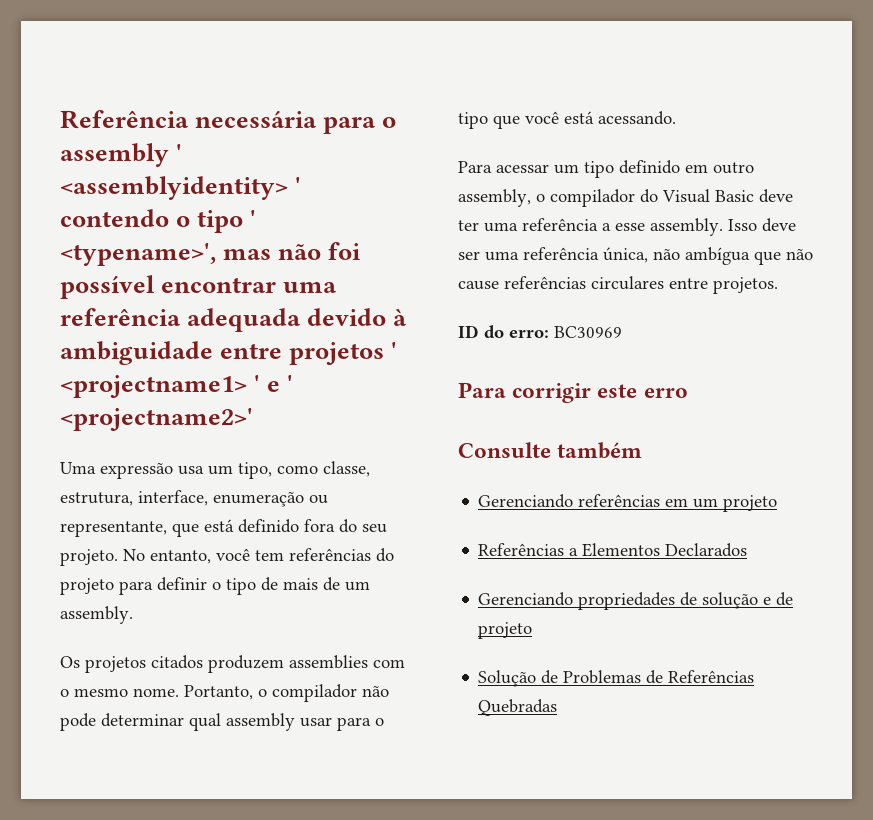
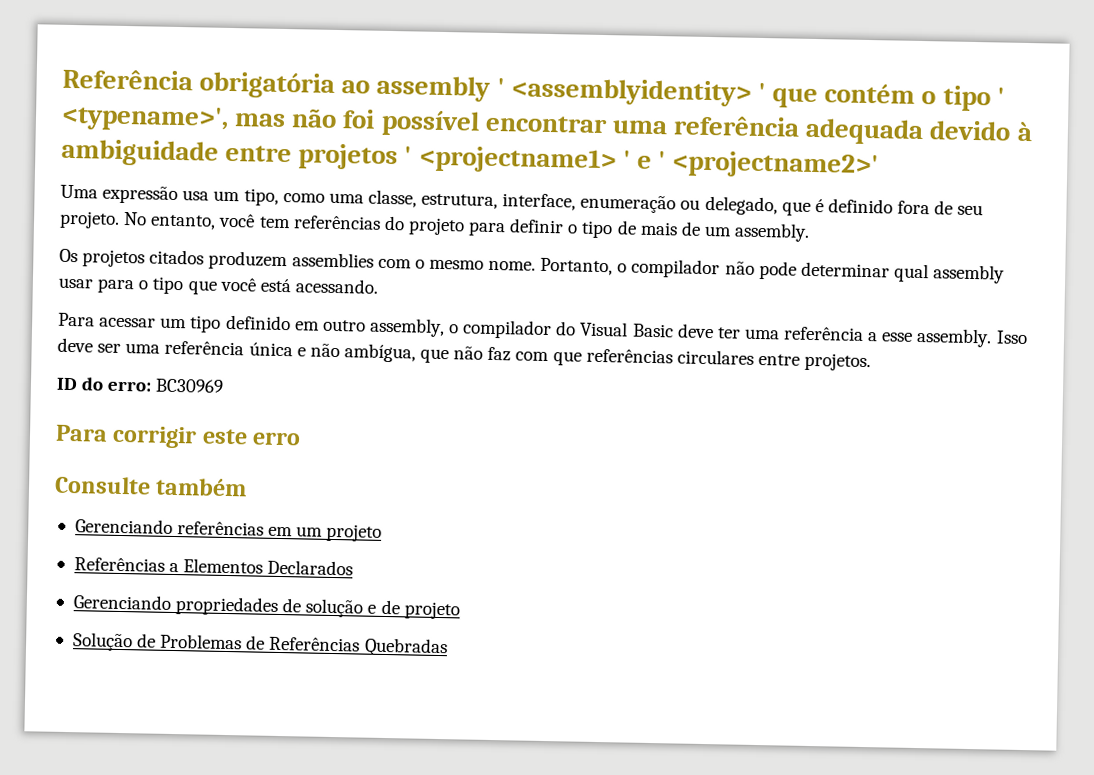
- Referência necessária para o assembly ' <assemblyidentity> ' contendo o tipo ' <typename>', mas não foi possível encontrar uma referência adequada devido à ambiguidade entre projetos ' <projectname1> ' e ' <projectname2>'
+ Referência obrigatória ao assembly ' <assemblyidentity> ' que contém o tipo ' <typename>', mas não foi possível encontrar uma referência adequada devido à ambiguidade entre projetos ' <projectname1> ' e ' <projectname2>'
- Uma expressão usa um tipo, como classe, estrutura, interface, enumeração ou representante, que está definido fora do seu projeto.
+ Uma expressão usa um tipo, como uma classe, estrutura, interface, enumeração ou delegado, que é definido fora de seu projeto.
- Isso deve ser uma referência única, não ambígua que não cause referências circulares entre projetos.
+ Isso deve ser uma referência única e não ambígua, que não faz com que referências circulares entre projetos.

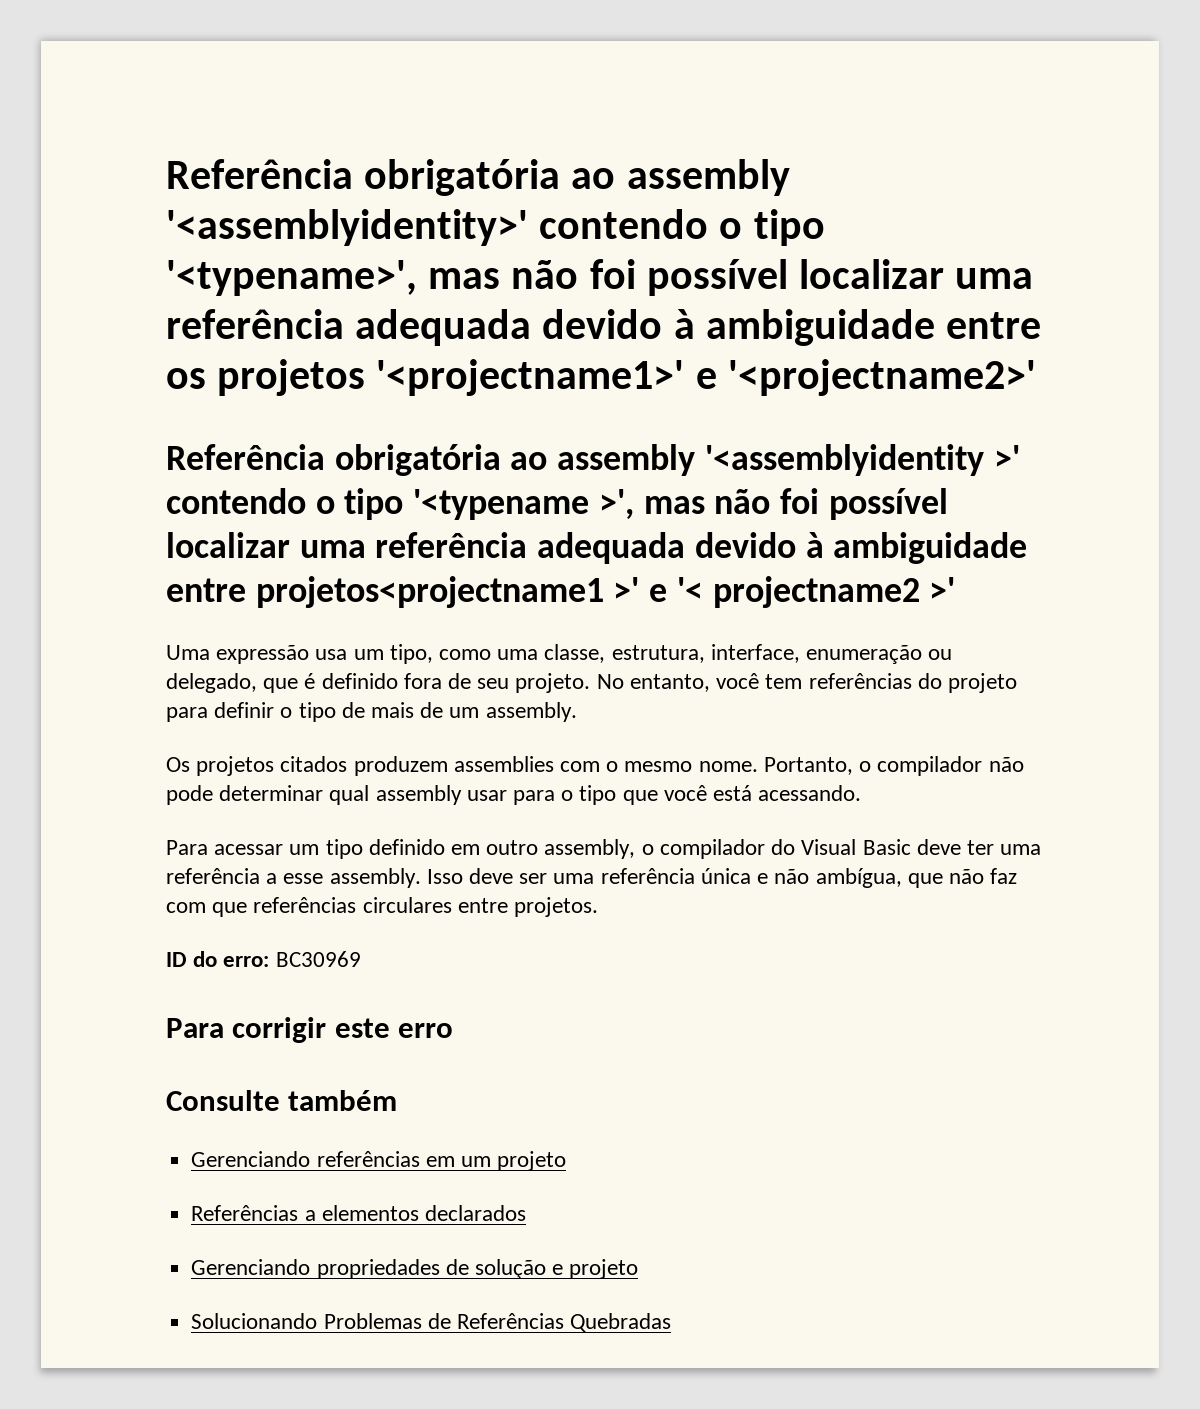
- Referência obrigatória ao assembly ' <assemblyidentity> ' que contém o tipo ' <typename>', mas não foi possível encontrar uma referência adequada devido à ambiguidade entre projetos ' <projectname1> ' e ' <projectname2>'
+ Referência obrigatória ao assembly '<assemblyidentity>' contendo o tipo '<typename>', mas não foi possível localizar uma referência adequada devido à ambiguidade entre os projetos '<projectname1>' e '<projectname2>'
+ Referência obrigatória ao assembly '<assemblyidentity >' contendo o tipo '<typename >', mas não foi possível localizar uma referência adequada devido à ambiguidade entre projetos<projectname1 >' e '< projectname2 >'
- Referências a Elementos Declarados
+ Referências a elementos declarados
- Gerenciando propriedades de solução e de projeto
- Solução de Problemas de Referências Quebradas
+ Gerenciando propriedades de solução e projeto
+ Solucionando Problemas de Referências Quebradas

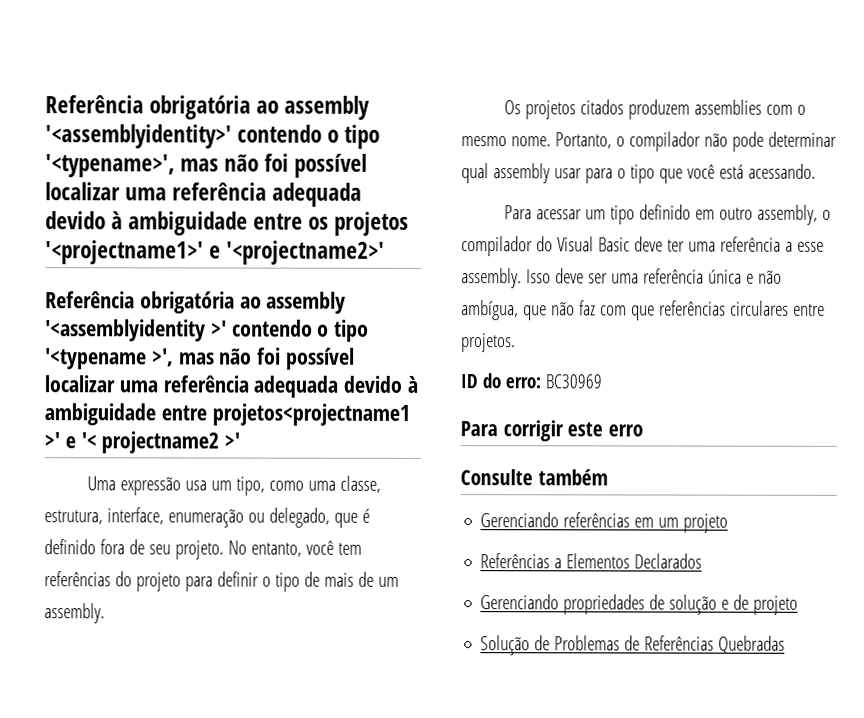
- Referências a elementos declarados
+ Referências a Elementos Declarados
- Gerenciando propriedades de solução e projeto
- Solucionando Problemas de Referências Quebradas
+ Gerenciando propriedades de solução e de projeto
+ Solução de Problemas de Referências Quebradas

